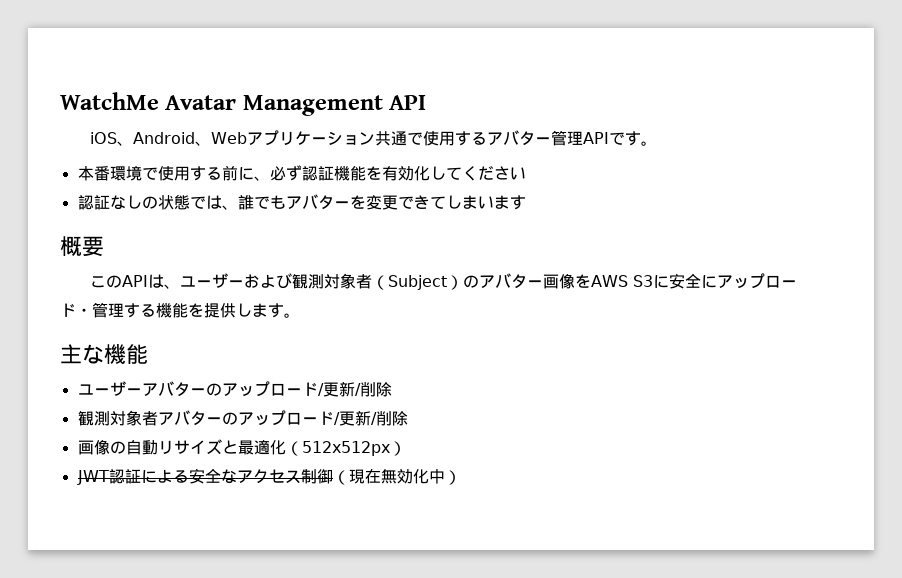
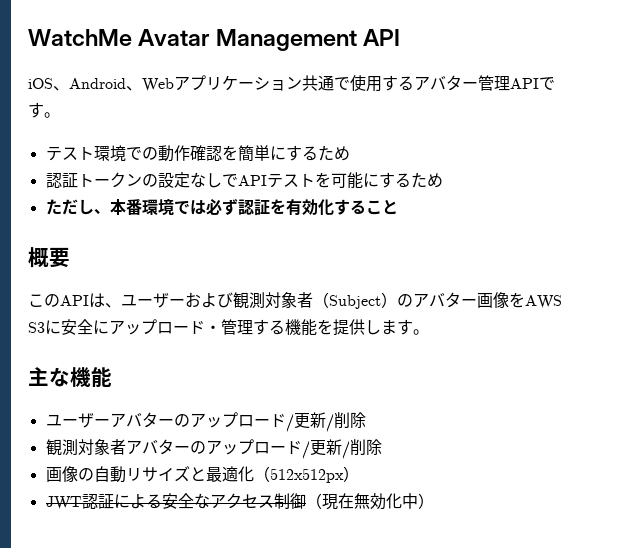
- 本番環境で使用する前に、必ず認証機能を有効化してください
- 認証なしの状態では、誰でもアバターを変更できてしまいます
+ テスト環境での動作確認を簡単にするため
+ 認証トークンの設定なしでAPIテストを可能にするため
+ ただし、本番環境では必ず認証を有効化すること

